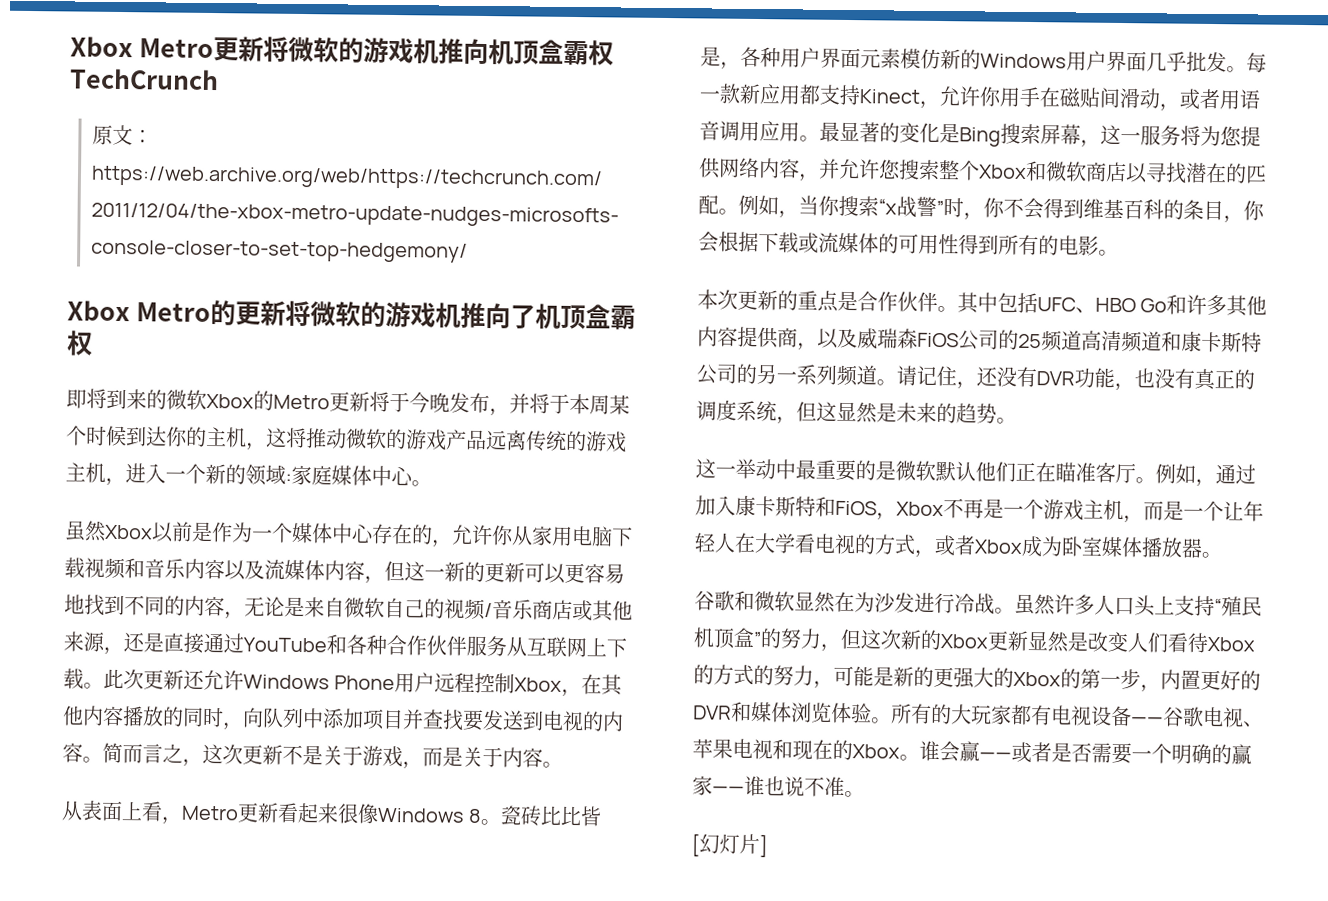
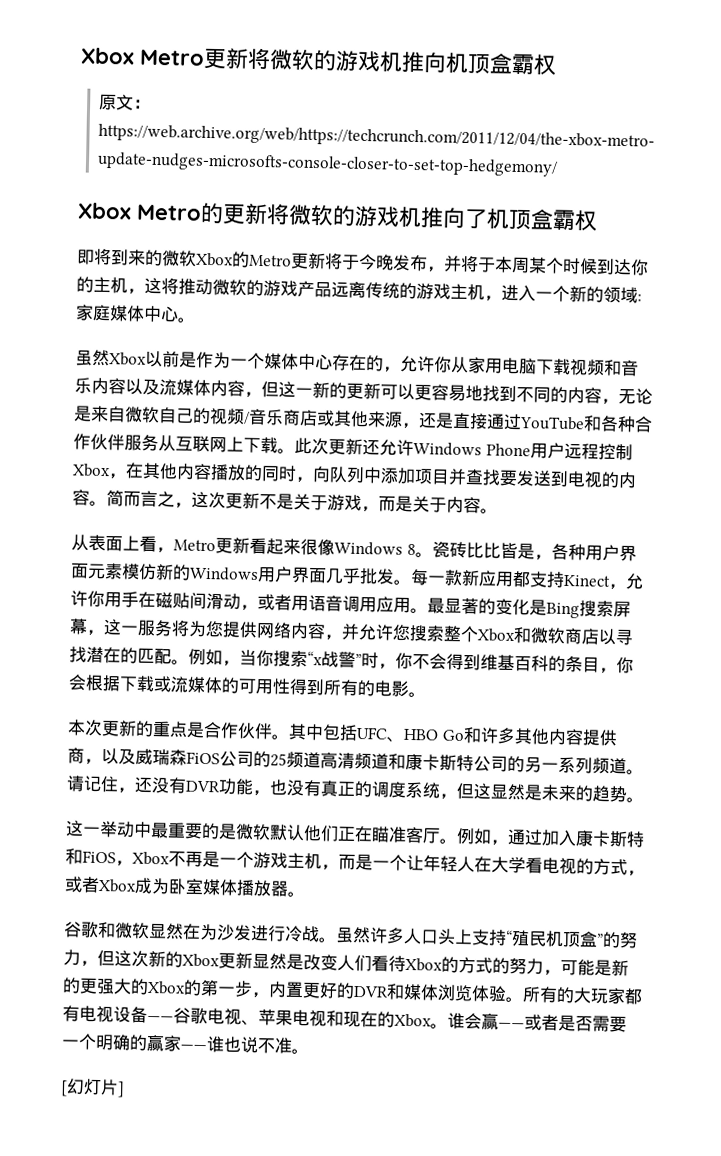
- Xbox Metro更新将微软的游戏机推向机顶盒霸权TechCrunch
+ Xbox Metro更新将微软的游戏机推向机顶盒霸权

